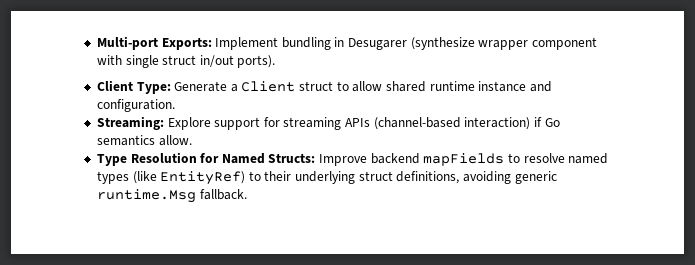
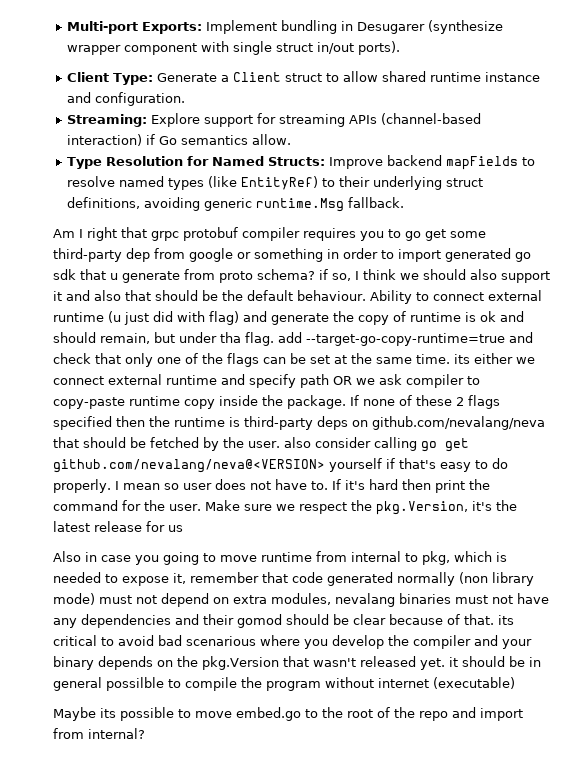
+ Am I right that grpc protobuf compiler requires you to go get some third-party dep from google or something in order to import generated go sdk that u generate from proto schema? if so, I think we should also support it and also that should be the default behaviour. Ability to connect external runtime (u just did with flag) and generate the copy of runtime is ok and should remain, but under tha flag. add --target-go-copy-runtime=true and check that only one of the flags can be set at the same time. its either we connect external runtime and specify path OR we ask compiler to copy-paste runtime copy inside the package. If none of these 2 flags specified then the runtime is third-party deps on github.com/nevalang/neva that should be fetched by the user. also consider calling go get github.com/nevalang/neva@<VERSION> yourself if that's easy to do properly. I mean so user does not have to. If it's hard then print the command for the user. Make sure we respect the pkg.Version, it's the latest release for us
+ Also in case you going to move runtime from internal to pkg, which is needed to expose it, remember that code generated normally (non library mode) must not depend on extra modules, nevalang binaries must not have any dependencies and their gomod should be clear because of that. its critical to avoid bad scenarious where you develop the compiler and your binary depends on the pkg.Version that wasn't released yet. it should be in general possilble to compile the program without internet (executable)
+ Maybe its possible to move embed.go to the root of the repo and import from internal?

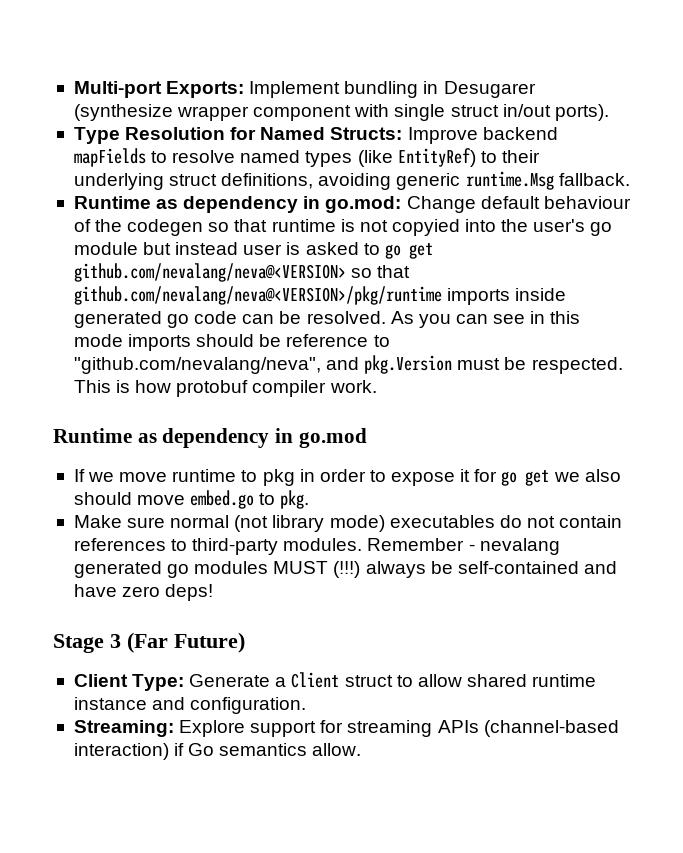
+ Type Resolution for Named Structs: Improve backend mapFields to resolve named types (like EntityRef) to their underlying struct definitions, avoiding generic runtime.Msg fallback.
+ Runtime as dependency in go.mod: Change default behaviour of the codegen so that runtime is not copyied into the user's go module but instead user is asked to go get github.com/nevalang/neva@<VERSION> so that github.com/nevalang/neva@<VERSION>/pkg/runtime imports inside generated go code can be resolved. As you can see in this mode imports should be reference to "github.com/nevalang/neva", and pkg.Version must be respected. This is how protobuf compiler work.
+ Runtime as dependency in go.mod
+ If we move runtime to pkg in order to expose it for go get we also should move embed.go to pkg.
+ Make sure normal (not library mode) executables do not contain references to third-party modules. Remember - nevalang generated go modules MUST (!!!) always be self-contained and have zero deps!
+ Stage 3 (Far Future)
- Type Resolution for Named Structs: Improve backend mapFields to resolve named types (like EntityRef) to their underlying struct definitions, avoiding generic runtime.Msg fallback.
- Am I right that grpc protobuf compiler requires you to go get some third-party dep from google or something in order to import generated go sdk that u generate from proto schema? if so, I think we should also support it and also that should be the default behaviour. Ability to connect external runtime (u just did with flag) and generate the copy of runtime is ok and should remain, but under tha flag. add --target-go-copy-runtime=true and check that only one of the flags can be set at the same time. its either we connect external runtime and specify path OR we ask compiler to copy-paste runtime copy inside the package. If none of these 2 flags specified then the runtime is third-party deps on github.com/nevalang/neva that should be fetched by the user. also consider calling go get github.com/nevalang/neva@<VERSION> yourself if that's easy to do properly. I mean so user does not have to. If it's hard then print the command for the user. Make sure we respect the pkg.Version, it's the latest release for us
- Also in case you going to move runtime from internal to pkg, which is needed to expose it, remember that code generated normally (non library mode) must not depend on extra modules, nevalang binaries must not have any dependencies and their gomod should be clear because of that. its critical to avoid bad scenarious where you develop the compiler and your binary depends on the pkg.Version that wasn't released yet. it should be in general possilble to compile the program without internet (executable)
- Maybe its possible to move embed.go to the root of the repo and import from internal?

